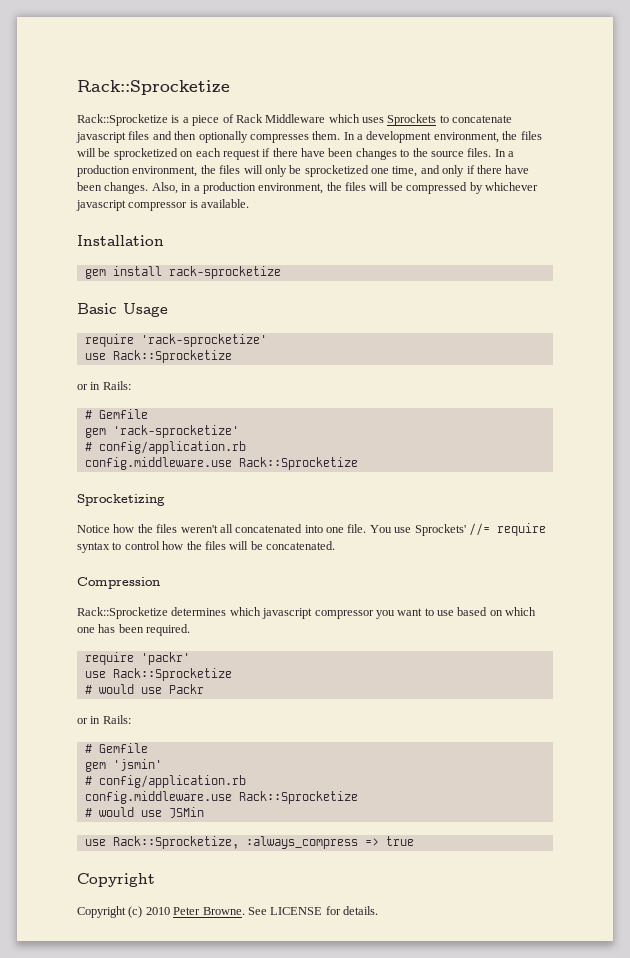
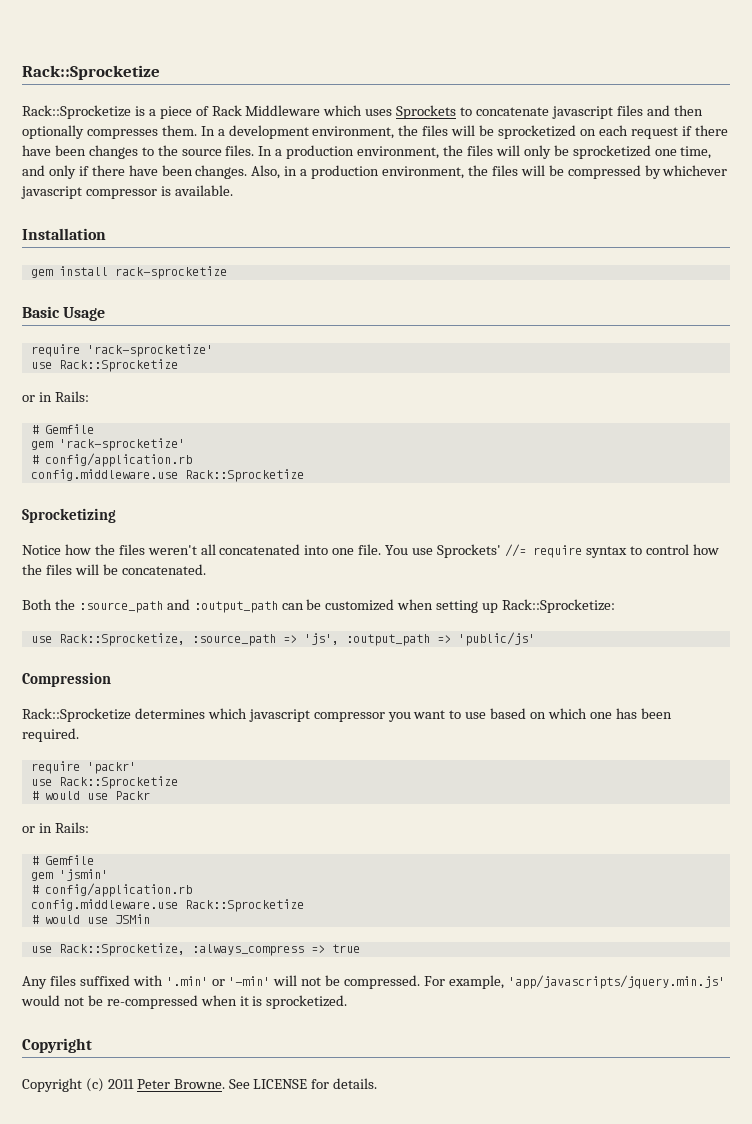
+ Both the :source_path and :output_path can be customized when setting up Rack::Sprocketize:
+ use Rack::Sprocketize, :source_path => 'js', :output_path => 'public/js'
+ Any files suffixed with '.min' or '-min' will not be compressed. For example, 'app/javascripts/jquery.min.js' would not be re-compressed when it is sprocketized.
- Copyright (c) 2010 Peter Browne.
+ Copyright (c) 2011 Peter Browne.

